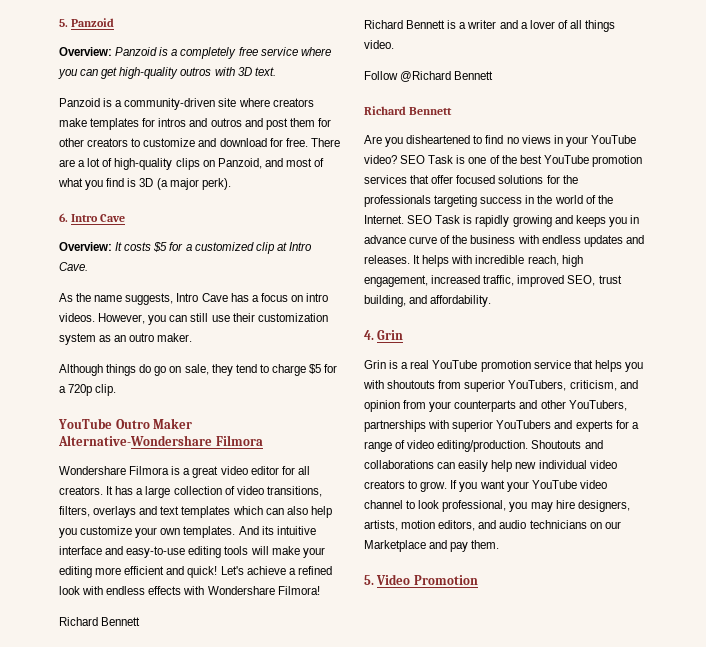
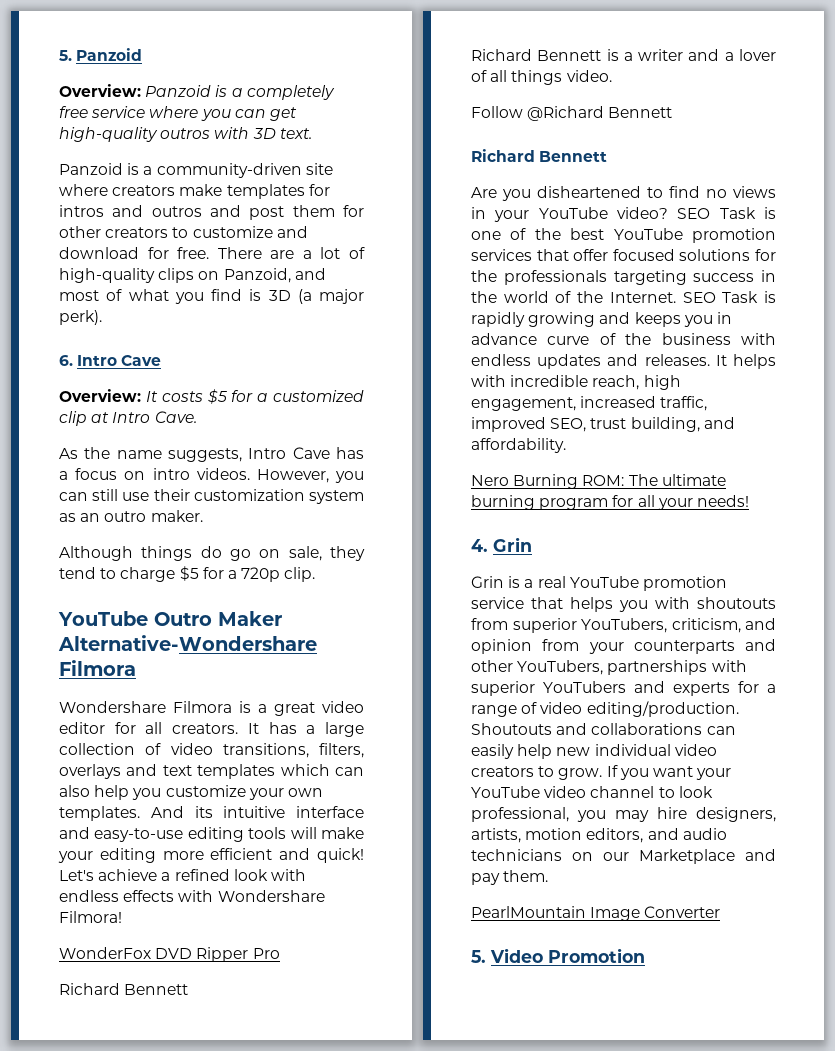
+ WonderFox DVD Ripper Pro
+ Nero Burning ROM: The ultimate burning program for all your needs!
+ PearlMountain Image Converter

